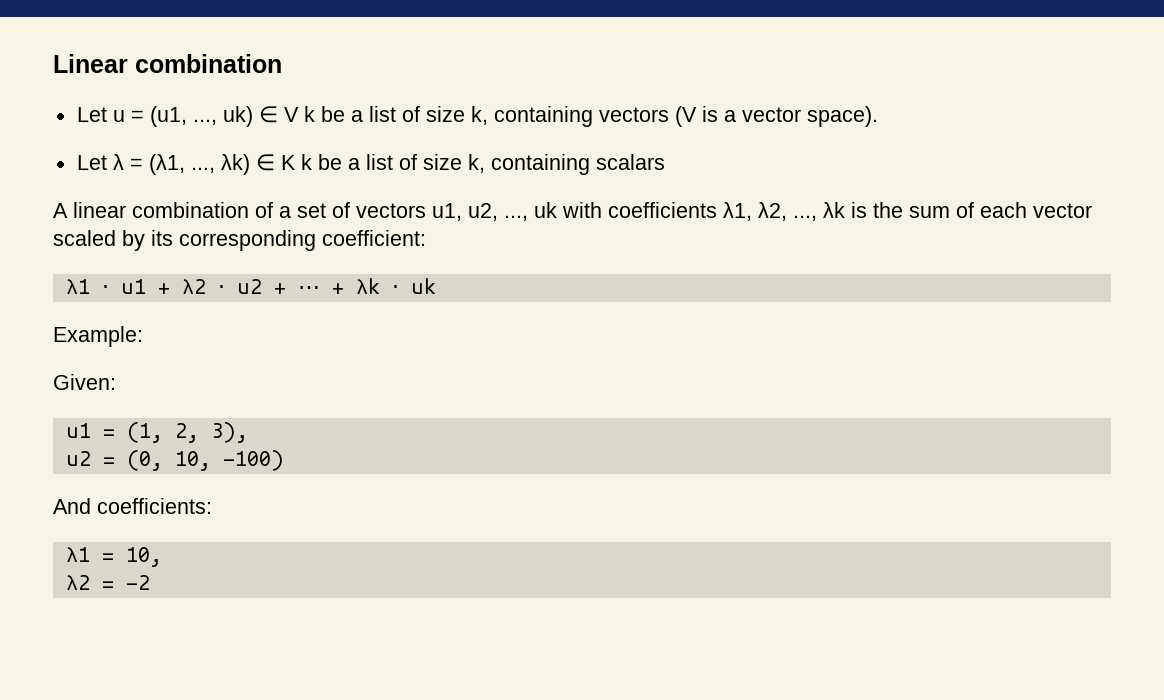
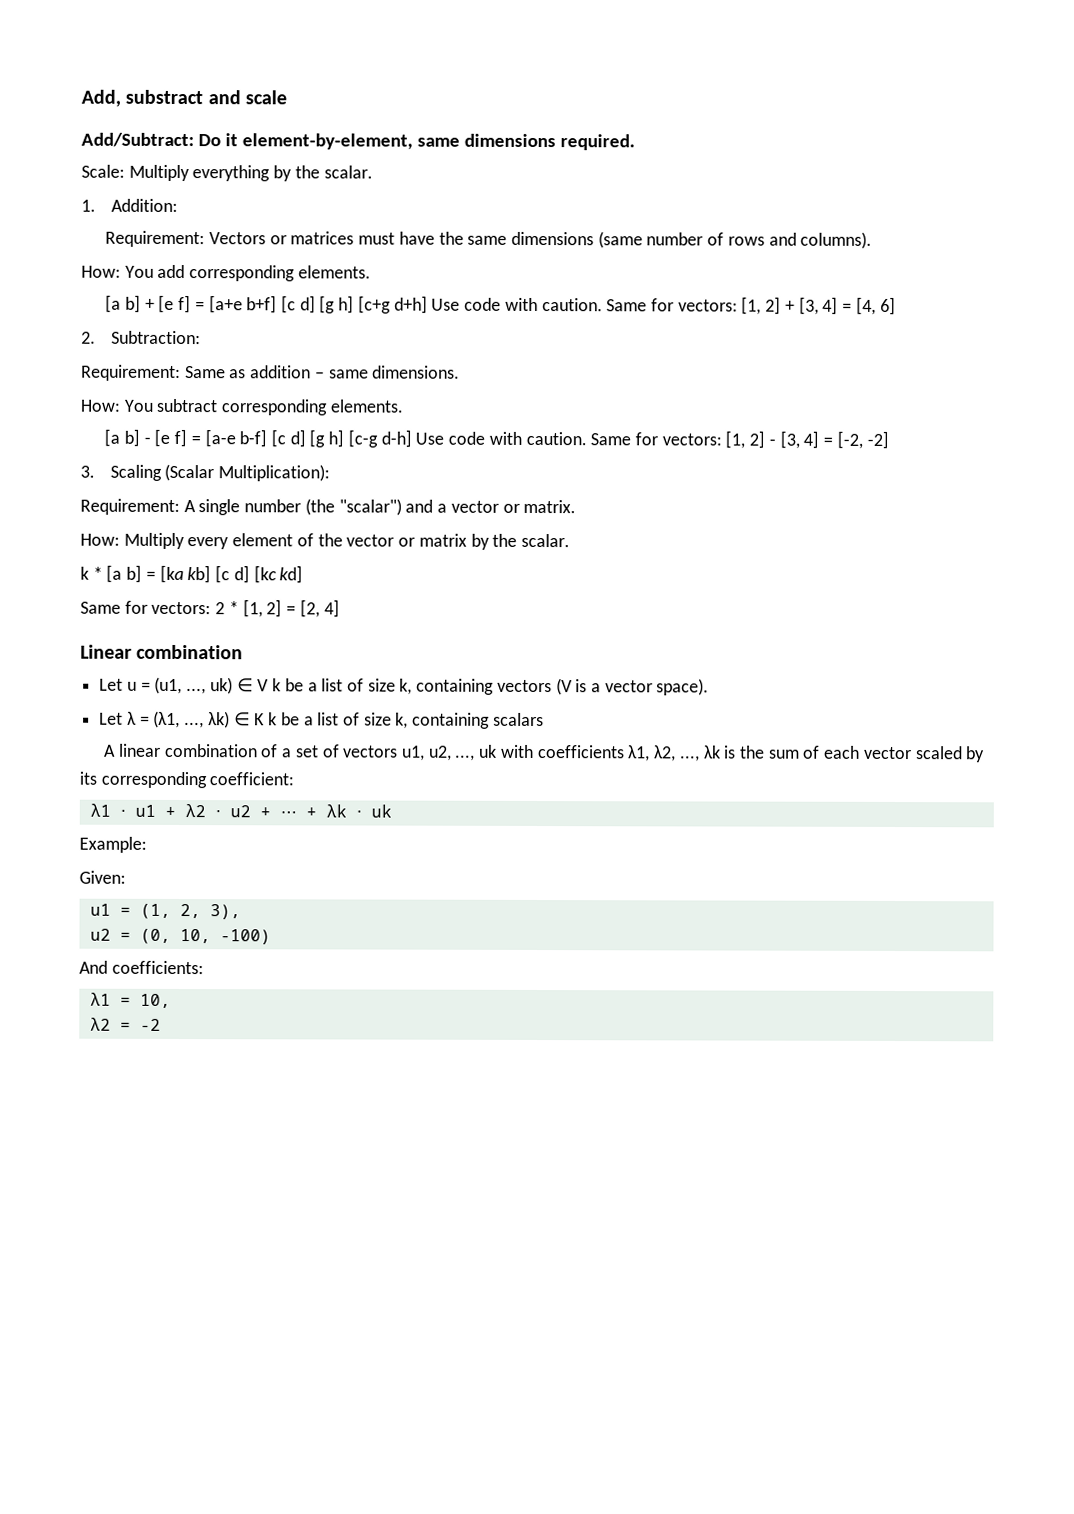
+ Add, substract and scale
+ Add/Subtract: Do it element-by-element, same dimensions required.
+ Scale: Multiply everything by the scalar.
+ 1. Addition:
+ Requirement: Vectors or matrices must have the same dimensions (same number of rows and columns).
+ How: You add corresponding elements.
+ [a b] + [e f] = [a+e b+f] [c d] [g h] [c+g d+h] Use code with caution. Same for vectors: [1, 2] + [3, 4] = [4, 6]
+ 2. Subtraction:
+ Requirement: Same as addition – same dimensions.
+ How: You subtract corresponding elements.
+ [a b] - [e f] = [a-e b-f] [c d] [g h] [c-g d-h] Use code with caution. Same for vectors: [1, 2] - [3, 4] = [-2, -2]
+ 3. Scaling (Scalar Multiplication):
+ Requirement: A single number (the "scalar") and a vector or matrix.
+ How: Multiply every element of the vector or matrix by the scalar.
+ k * [a b] = [ka kb] [c d] [kc kd]
+ Same for vectors: 2 * [1, 2] = [2, 4]

